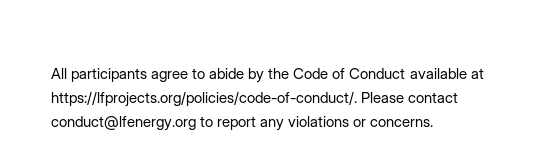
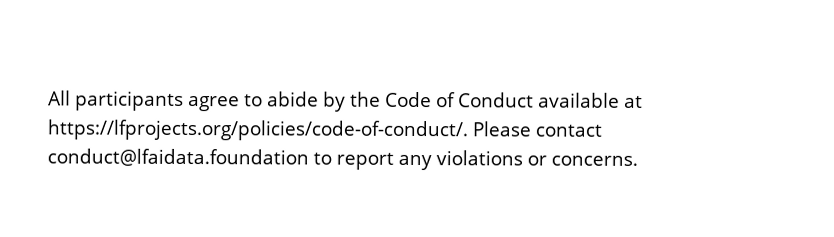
- All participants agree to abide by the Code of Conduct available at https://lfprojects.org/policies/code-of-conduct/. Please contact conduct@lfenergy.org to report any violations or concerns.
+ All participants agree to abide by the Code of Conduct available at https://lfprojects.org/policies/code-of-conduct/. Please contact conduct@lfaidata.foundation to report any violations or concerns.

